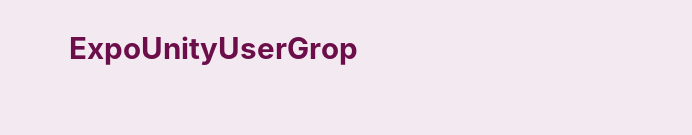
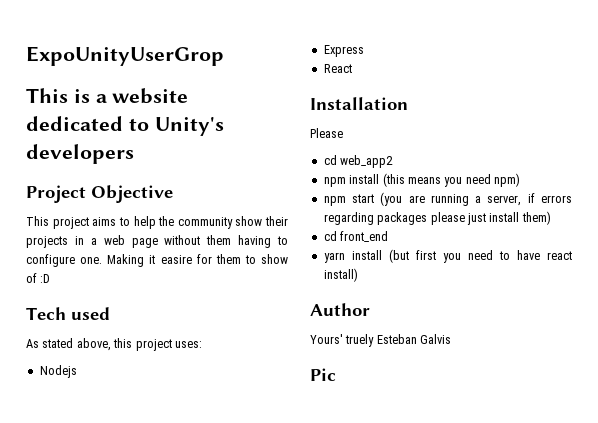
+ This is a website dedicated to Unity's developers
+ Project Objective
+ This project aims to help the community show their projects in a web page without them having to configure one. Making it easire for them to show of :D
+ Tech used
+ As stated above, this project uses:
+ Nodejs
+ Express
+ React
+ Installation
+ Please
+ cd web_app2
+ npm install (this means you need npm)
+ npm start (you are running a server, if errors regarding packages please just install them)
+ cd front_end
+ yarn install (but first you need to have react install)
+ Author
+ Yours' truely Esteban Galvis
+ Pic

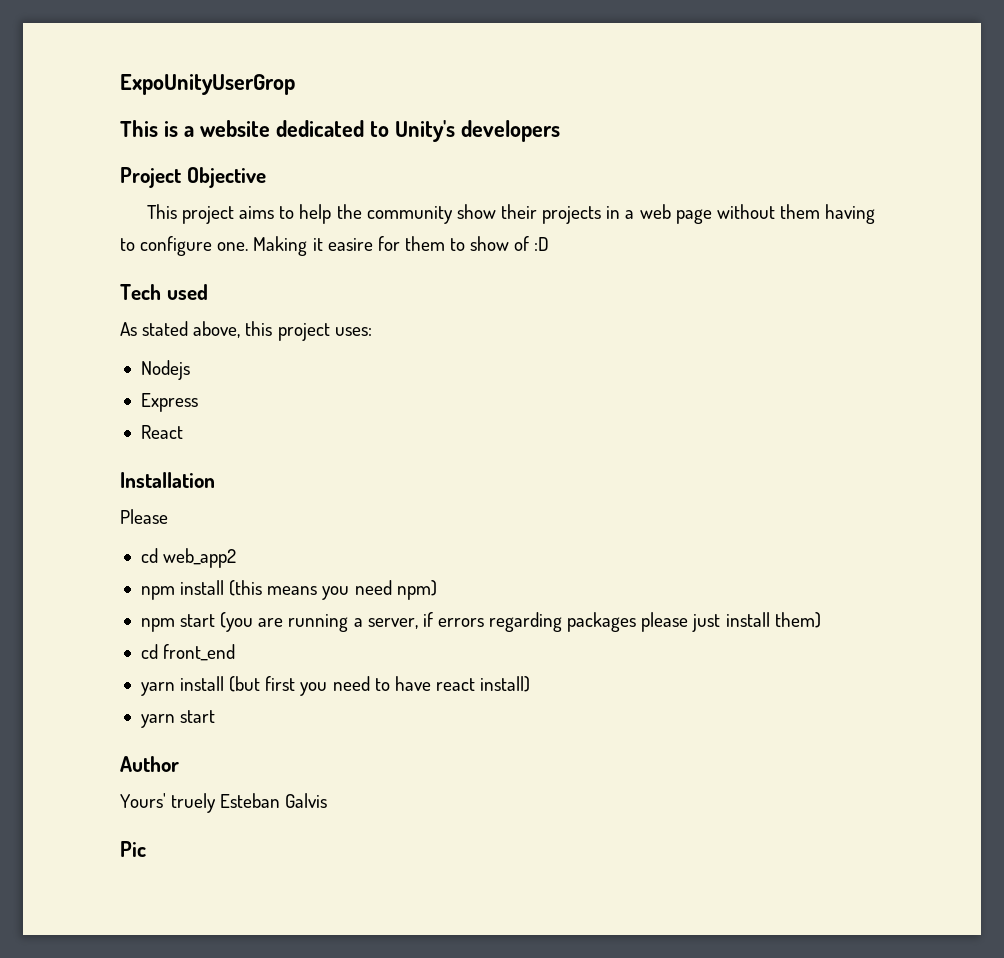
+ yarn start

